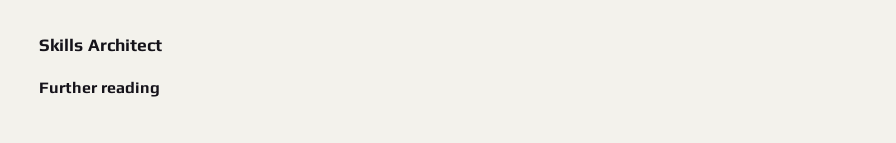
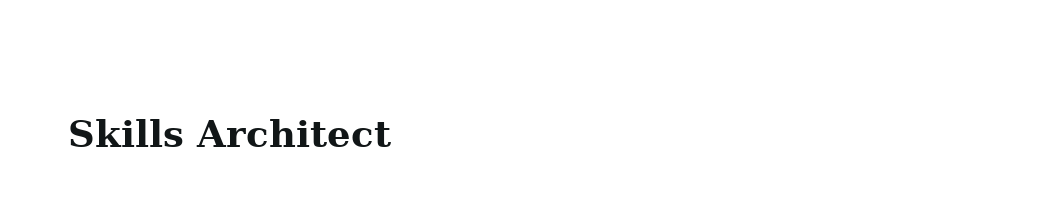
- Further reading

